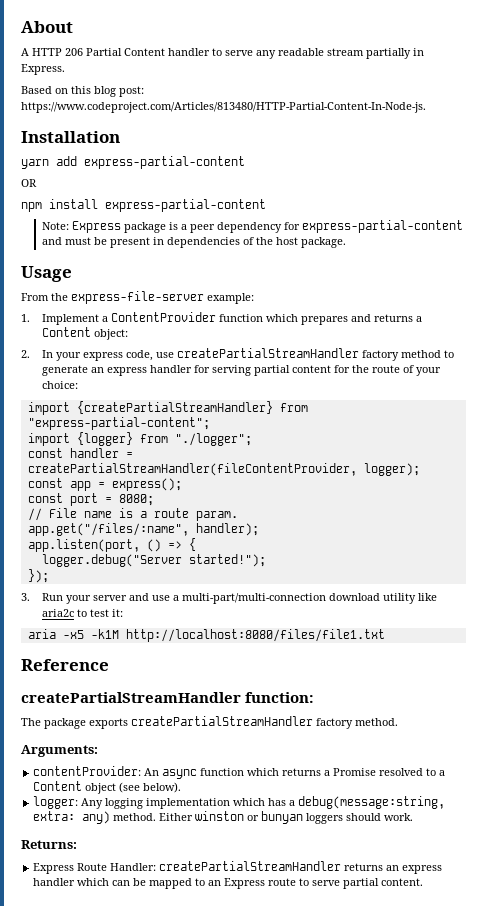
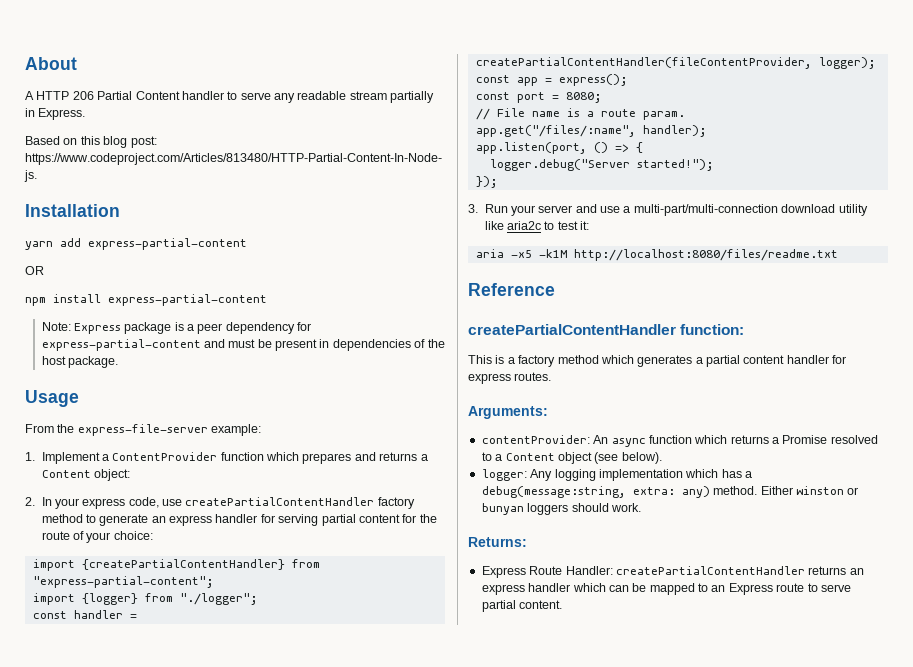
- 2. In your express code, use createPartialStreamHandler factory method to generate an express handler for serving partial content for the route of your choice:
+ 2. In your express code, use createPartialContentHandler factory method to generate an express handler for serving partial content for the route of your choice:
- import {createPartialStreamHandler} from "express-partial-content";
+ import {createPartialContentHandler} from "express-partial-content";
- const handler = createPartialStreamHandler(fileContentProvider, logger);
+ const handler = createPartialContentHandler(fileContentProvider, logger);
- aria -x5 -k1M http://localhost:8080/files/file1.txt
+ aria -x5 -k1M http://localhost:8080/files/readme.txt
- createPartialStreamHandler function:
+ createPartialContentHandler function:
- The package exports createPartialStreamHandler factory method.
+ This is a factory method which generates a partial content handler for express routes.
- Express Route Handler: createPartialStreamHandler returns an express handler which can be mapped to an Express route to serve partial content.
+ Express Route Handler: createPartialContentHandler returns an express handler which can be mapped to an Express route to serve partial content.

